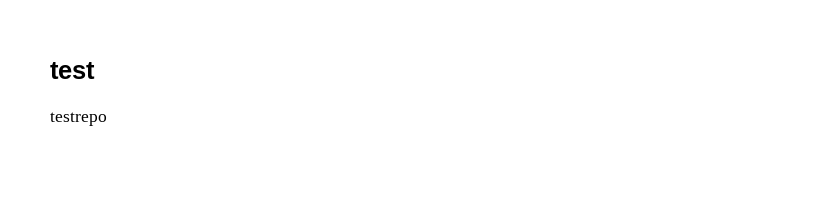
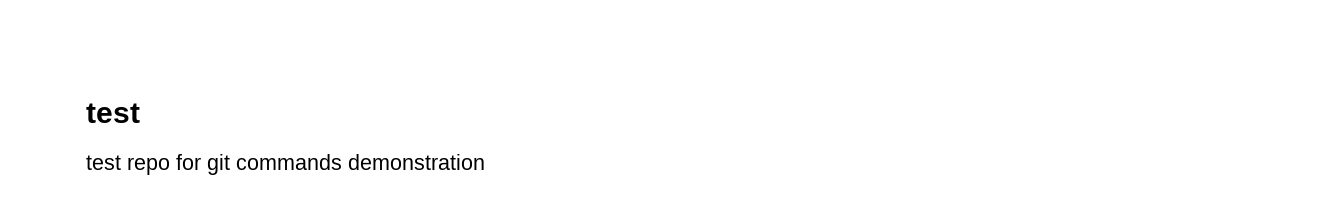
- testrepo
+ test repo for git commands demonstration

